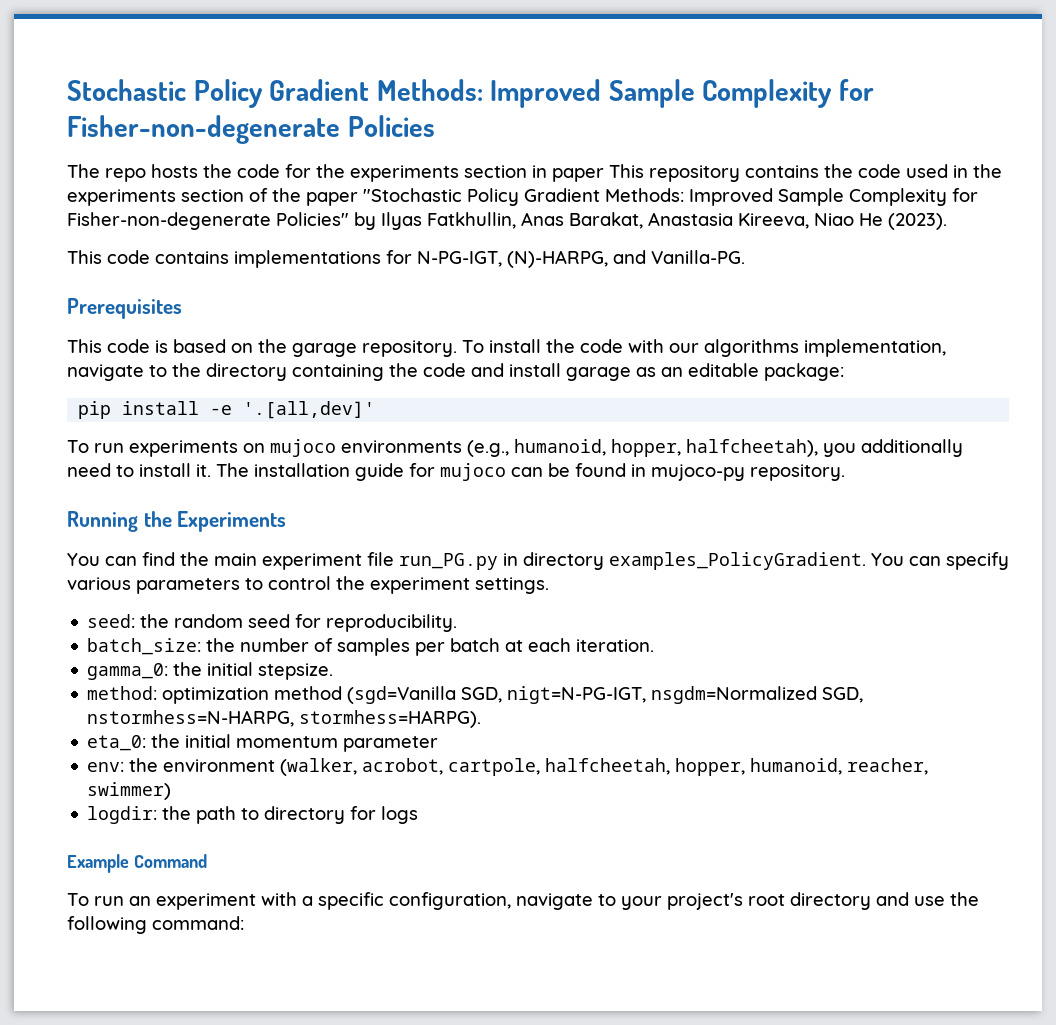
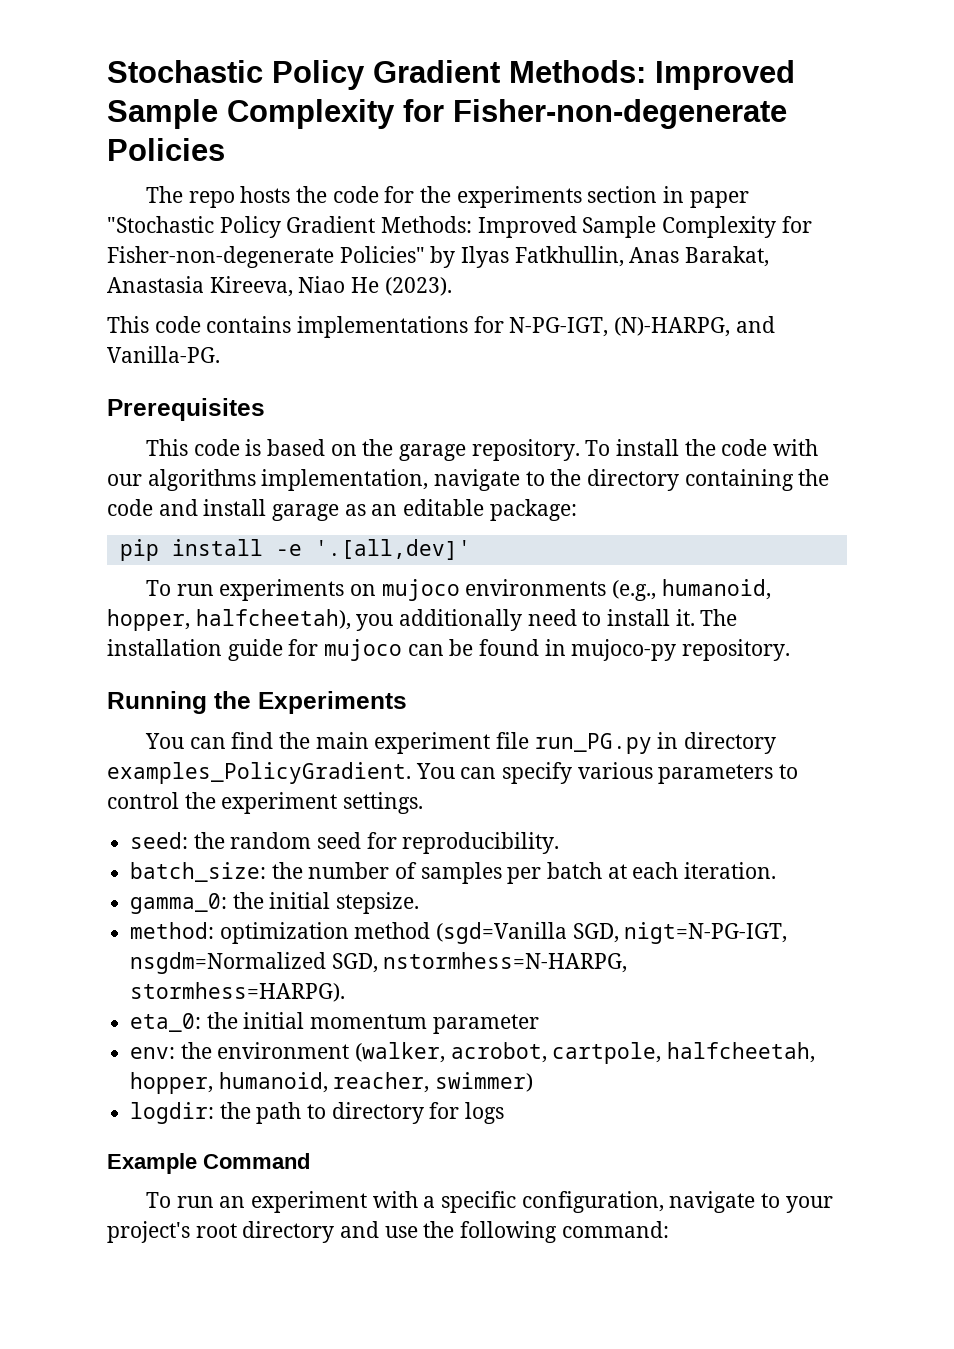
- The repo hosts the code for the experiments section in paper This repository contains the code used in the experiments section of the paper "Stochastic Policy Gradient Methods: Improved Sample Complexity for Fisher-non-degenerate Policies" by Ilyas Fatkhullin, Anas Barakat, Anastasia Kireeva, Niao He (2023).
+ The repo hosts the code for the experiments section in paper "Stochastic Policy Gradient Methods: Improved Sample Complexity for Fisher-non-degenerate Policies" by Ilyas Fatkhullin, Anas Barakat, Anastasia Kireeva, Niao He (2023).

